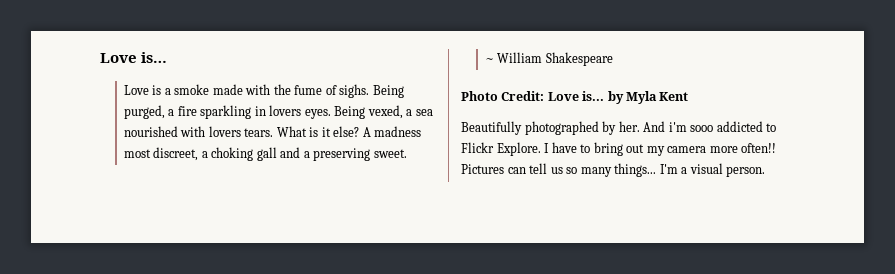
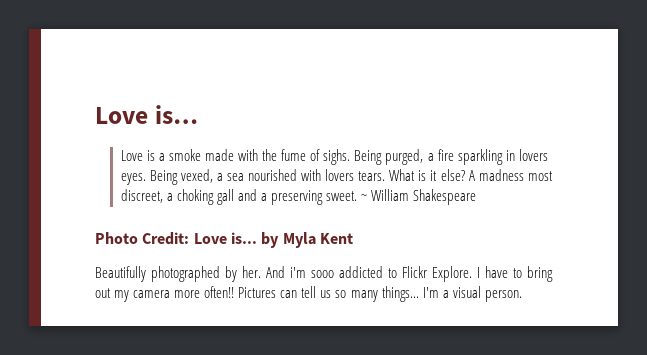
- A madness most discreet, a choking gall and a preserving sweet.
- ~ William Shakespeare
+ A madness most discreet, a choking gall and a preserving sweet. ~ William Shakespeare

